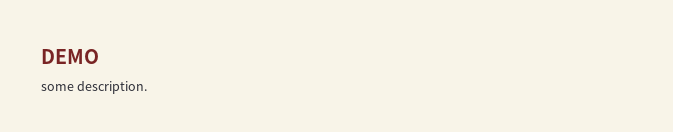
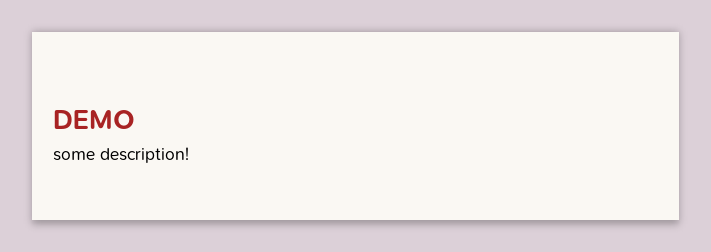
- some description.
+ some description!

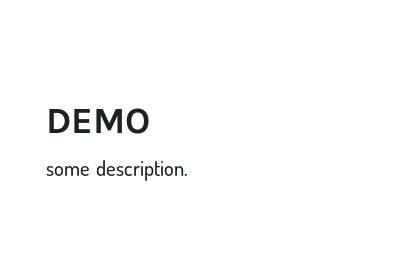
- some description!
+ some description.

